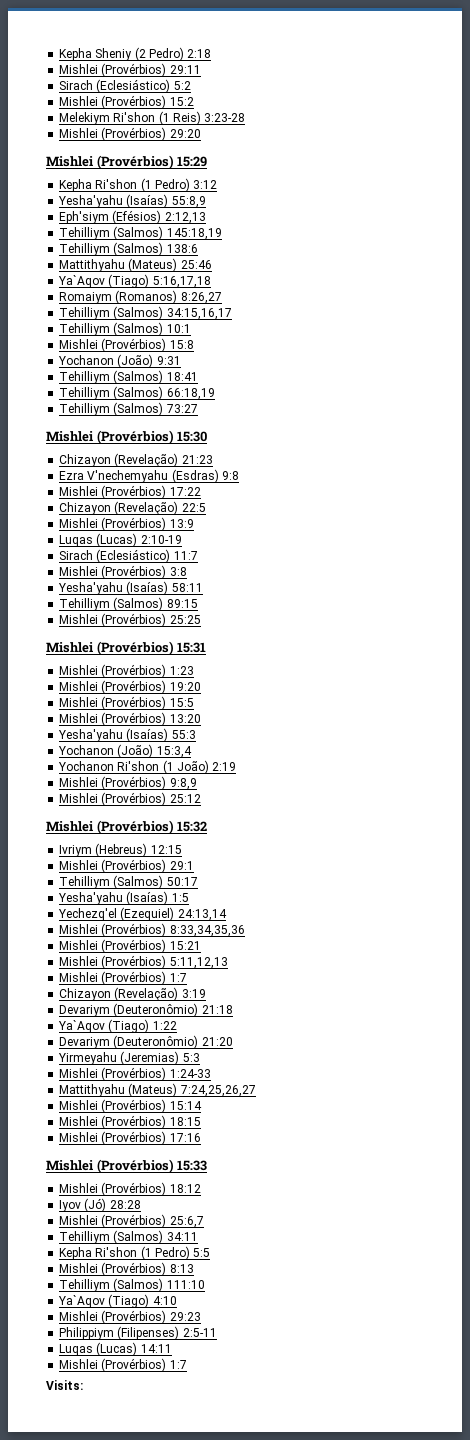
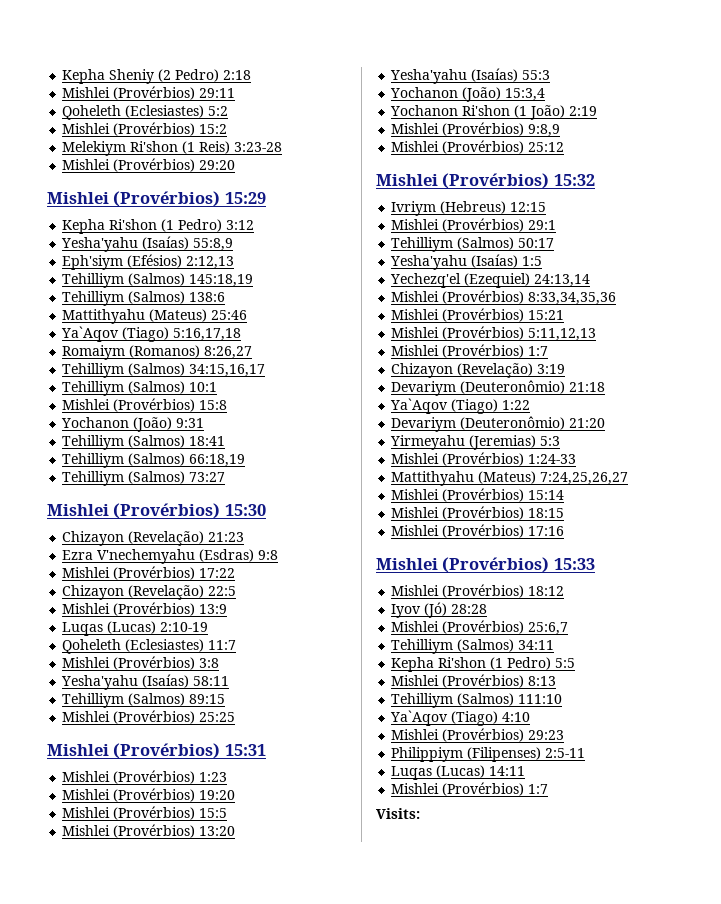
- Sirach (Eclesiástico) 5:2
+ Qoheleth (Eclesiastes) 5:2
- Sirach (Eclesiástico) 11:7
+ Qoheleth (Eclesiastes) 11:7

